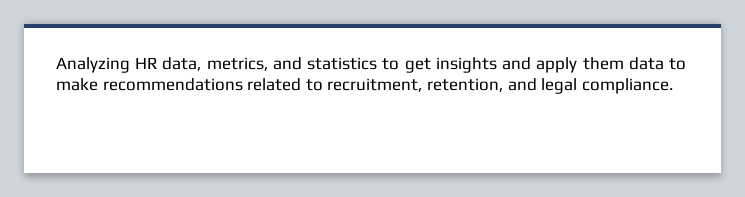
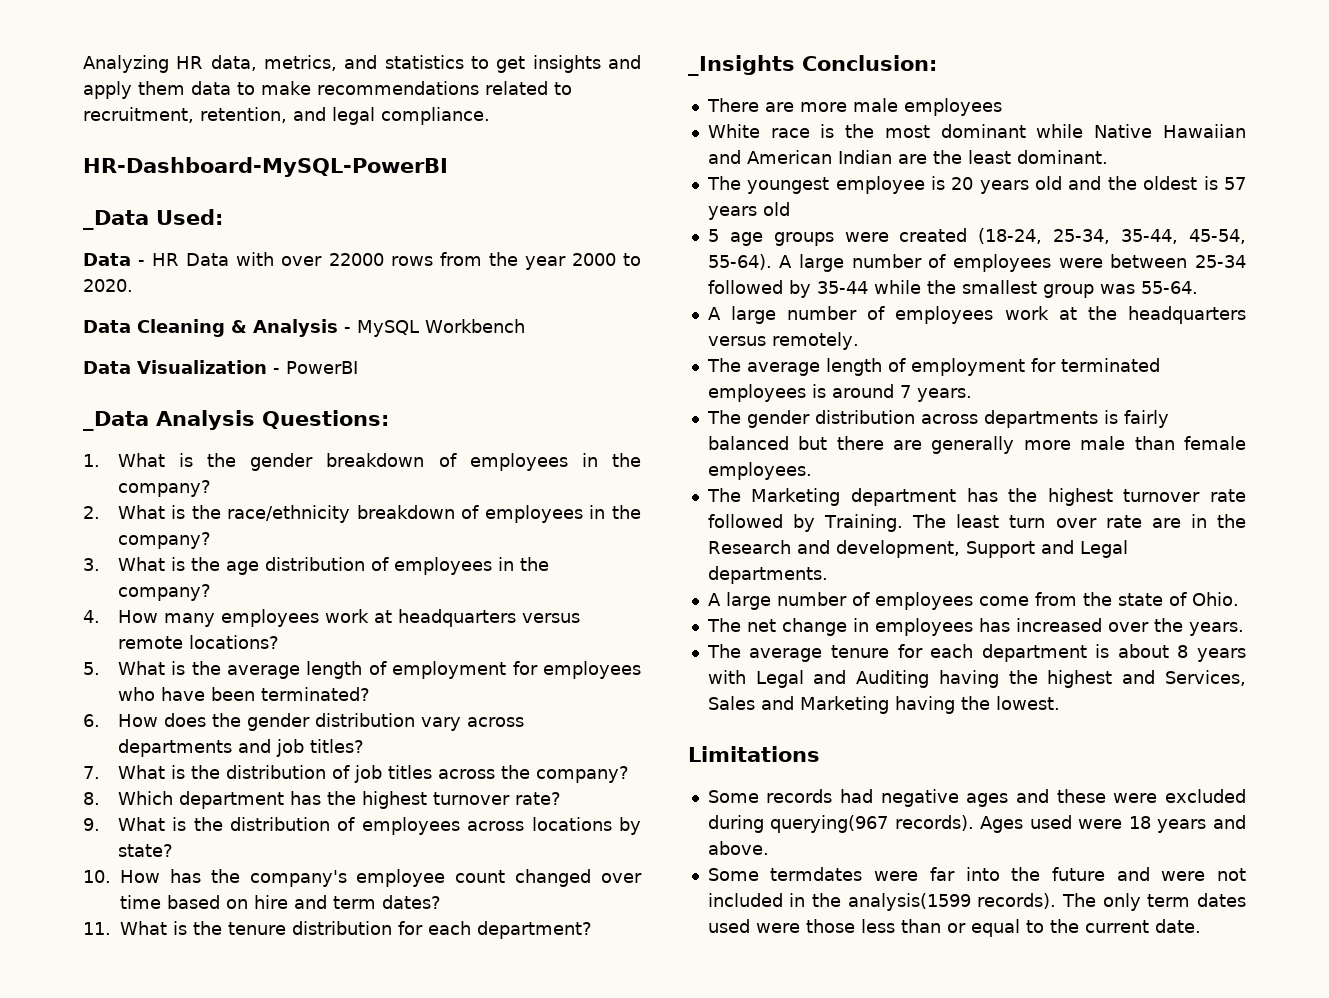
+ HR-Dashboard-MySQL-PowerBI
+ _Data Used:
+ Data - HR Data with over 22000 rows from the year 2000 to 2020.
+ Data Cleaning & Analysis - MySQL Workbench
+ Data Visualization - PowerBI
+ _Data Analysis Questions:
+ 1. What is the gender breakdown of employees in the company?
+ 2. What is the race/ethnicity breakdown of employees in the company?
+ 3. What is the age distribution of employees in the company?
+ 4. How many employees work at headquarters versus remote locations?
+ 5. What is the average length of employment for employees who have been terminated?
+ 6. How does the gender distribution vary across departments and job titles?
+ 7. What is the distribution of job titles across the company?
+ 8. Which department has the highest turnover rate?
+ 9. What is the distribution of employees across locations by state?
+ 10. How has the company's employee count changed over time based on hire and term dates?
+ 11. What is the tenure distribution for each department?
+ _Insights Conclusion:
+ There are more male employees
+ White race is the most dominant while Native Hawaiian and American Indian are the least dominant.
+ The youngest employee is 20 years old and the oldest is 57 years old
+ 5 age groups were created (18-24, 25-34, 35-44, 45-54, 55-64). A large number of employees were between 25-34 followed by 35-44 while the smallest group was 55-64.
+ A large number of employees work at the headquarters versus remotely.
+ The average length of employment for terminated employees is around 7 years.
+ The gender distribution across departments is fairly balanced but there are generally more male than female employees.
+ The Marketing department has the highest turnover rate followed by Training. The least turn over rate are in the Research and development, Support and Legal departments.
+ A large number of employees come from the state of Ohio.
+ The net change in employees has increased over the years.
+ The average tenure for each department is about 8 years with Legal and Auditing having the highest and Services, Sales and Marketing having the lowest.
+ Limitations
+ Some records had negative ages and these were excluded during querying(967 records). Ages used were 18 years and above.
+ Some termdates were far into the future and were not included in the analysis(1599 records). The only term dates used were those less than or equal to the current date.

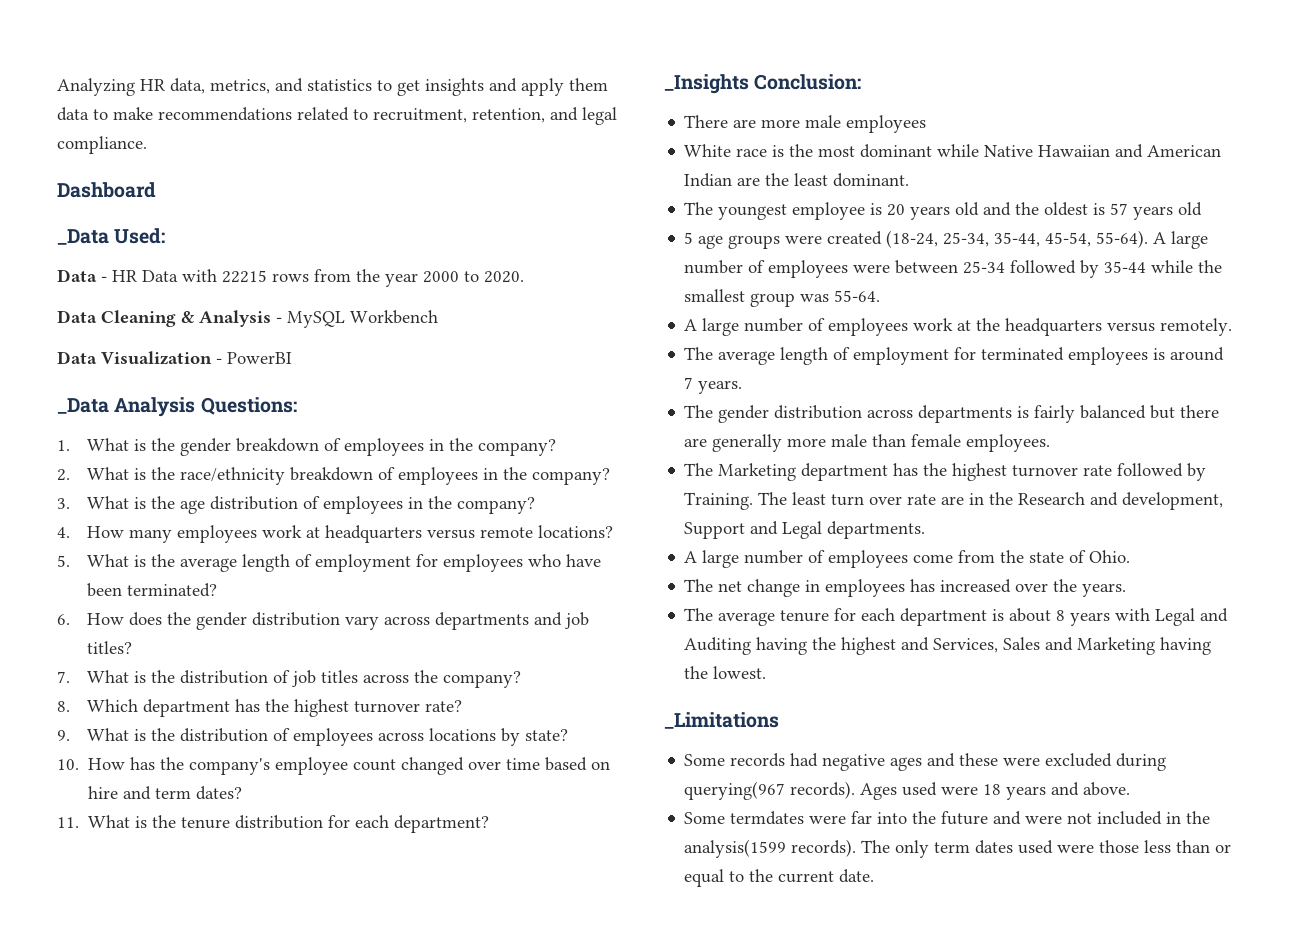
- HR-Dashboard-MySQL-PowerBI
+ Dashboard
- Data - HR Data with over 22000 rows from the year 2000 to 2020.
+ Data - HR Data with 22215 rows from the year 2000 to 2020.
- Limitations
+ _Limitations

